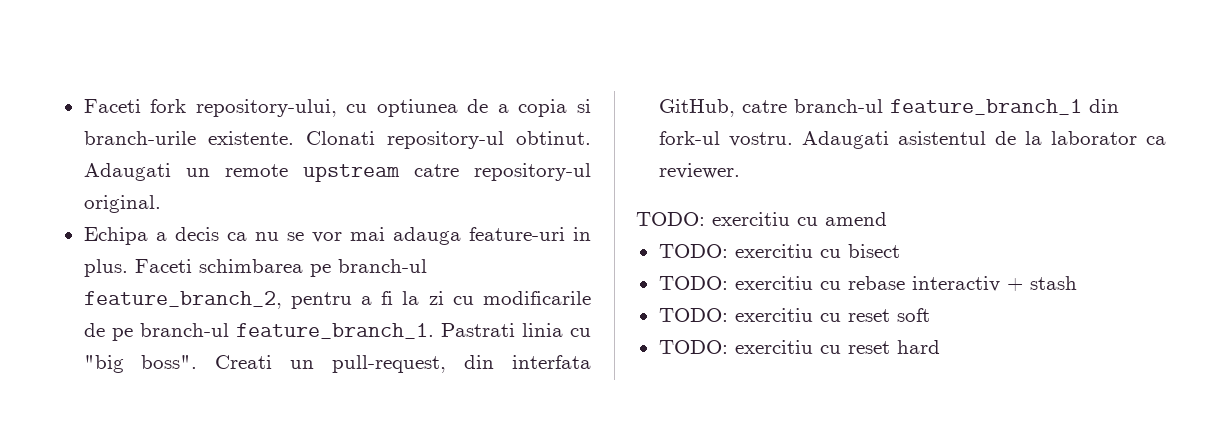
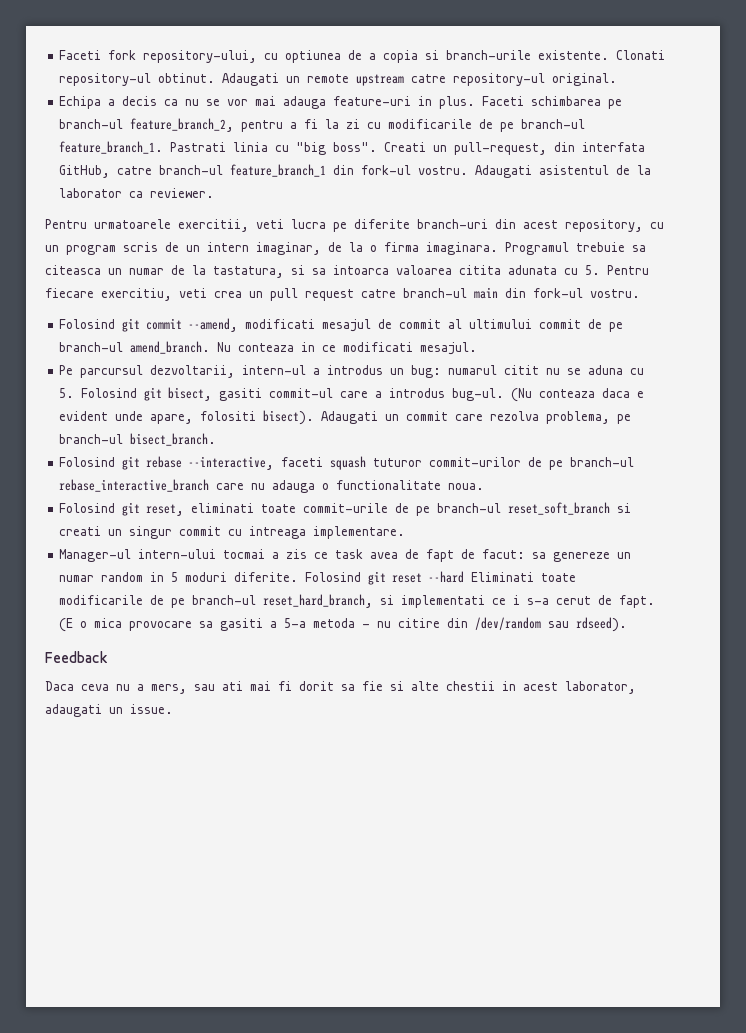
- TODO: exercitiu cu amend
- TODO: exercitiu cu bisect
- TODO: exercitiu cu rebase interactiv + stash
- TODO: exercitiu cu reset soft
- TODO: exercitiu cu reset hard
+ Pentru urmatoarele exercitii, veti lucra pe diferite branch-uri din acest repository, cu un program scris de un intern imaginar, de la o firma imaginara. Programul trebuie sa citeasca un numar de la tastatura, si sa intoarca valoarea citita adunata cu 5. Pentru fiecare exercitiu, veti crea un pull request catre branch-ul main din fork-ul vostru.
+ Folosind git commit --amend, modificati mesajul de commit al ultimului commit de pe branch-ul amend_branch. Nu conteaza in ce modificati mesajul.
+ Pe parcursul dezvoltarii, intern-ul a introdus un bug: numarul citit nu se aduna cu 5. Folosind git bisect, gasiti commit-ul care a introdus bug-ul. (Nu conteaza daca e evident unde apare, folositi bisect). Adaugati un commit care rezolva problema, pe branch-ul bisect_branch.
+ Folosind git rebase --interactive, faceti squash tuturor commit-urilor de pe branch-ul rebase_interactive_branch care nu adauga o functionalitate noua.
+ Folosind git reset, eliminati toate commit-urile de pe branch-ul reset_soft_branch si creati un singur commit cu intreaga implementare.
+ Manager-ul intern-ului tocmai a zis ce task avea de fapt de facut: sa genereze un numar random in 5 moduri diferite. Folosind git reset --hard Eliminati toate modificarile de pe branch-ul reset_hard_branch, si implementati ce i s-a cerut de fapt. (E o mica provocare sa gasiti a 5-a metoda - nu citire din /dev/random sau rdseed).
+ Feedback
+ Daca ceva nu a mers, sau ati mai fi dorit sa fie si alte chestii in acest laborator, adaugati un issue.

